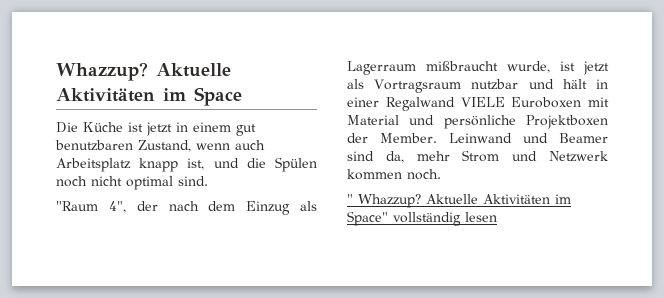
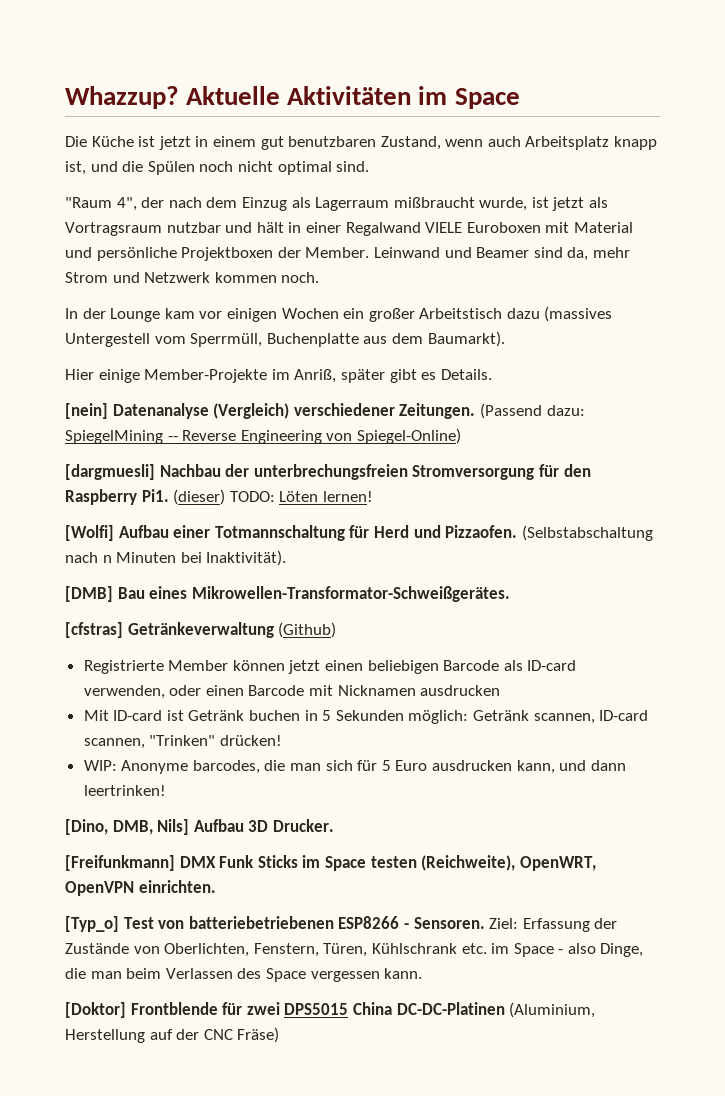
- " Whazzup? Aktuelle Aktivitäten im Space" vollständig lesen
+ In der Lounge kam vor einigen Wochen ein großer Arbeitstisch dazu (massives Untergestell vom Sperrmüll, Buchenplatte aus dem Baumarkt).
+ Hier einige Member-Projekte im Anriß, später gibt es Details.
+ [nein] Datenanalyse (Vergleich) verschiedener Zeitungen. (Passend dazu: SpiegelMining -- Reverse Engineering von Spiegel-Online)
+ [dargmuesli] Nachbau der unterbrechungsfreien Stromversorgung für den Raspberry Pi1. (dieser) TODO: Löten lernen!
+ [Wolfi] Aufbau einer Totmannschaltung für Herd und Pizzaofen. (Selbstabschaltung nach n Minuten bei Inaktivität).
+ [DMB] Bau eines Mikrowellen-Transformator-Schweißgerätes.
+ [cfstras] Getränkeverwaltung (Github)
+ Registrierte Member können jetzt einen beliebigen Barcode als ID-card verwenden, oder einen Barcode mit Nicknamen ausdrucken
+ Mit ID-card ist Getränk buchen in 5 Sekunden möglich: Getränk scannen, ID-card scannen, "Trinken" drücken!
+ WIP: Anonyme barcodes, die man sich für 5 Euro ausdrucken kann, und dann leertrinken!
+ [Dino, DMB, Nils] Aufbau 3D Drucker.
+ [Freifunkmann] DMX Funk Sticks im Space testen (Reichweite), OpenWRT, OpenVPN einrichten.
+ [Typ_o] Test von batteriebetriebenen ESP8266 - Sensoren. Ziel: Erfassung der Zustände von Oberlichten, Fenstern, Türen, Kühlschrank etc. im Space - also Dinge, die man beim Verlassen des Space vergessen kann.
+ [Doktor] Frontblende für zwei DPS5015 China DC-DC-Platinen (Aluminium, Herstellung auf der CNC Fräse)

